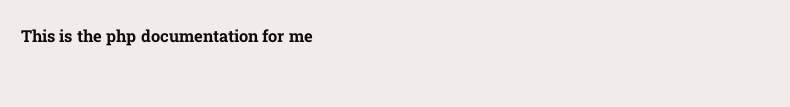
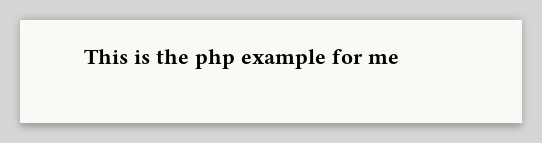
- This is the php documentation for me
+ This is the php example for me

